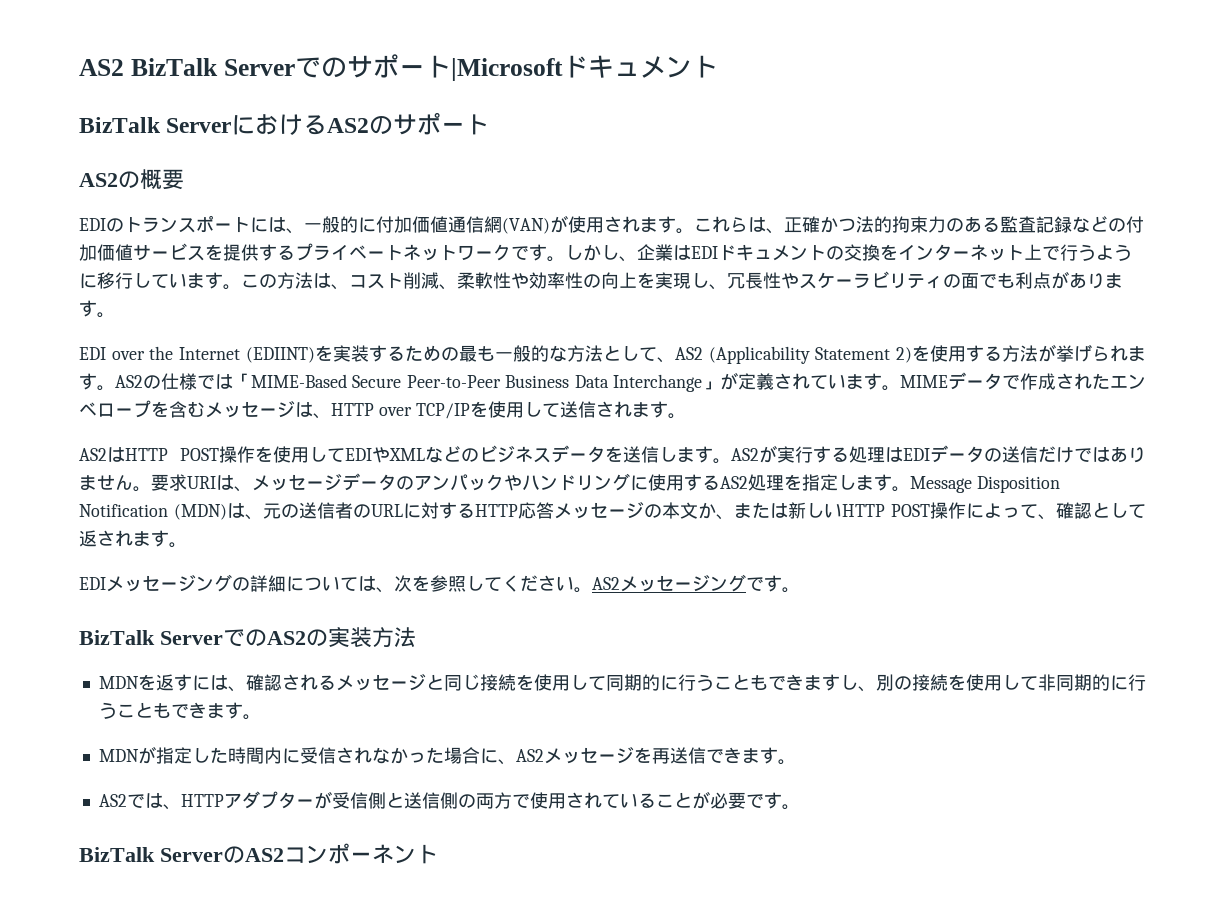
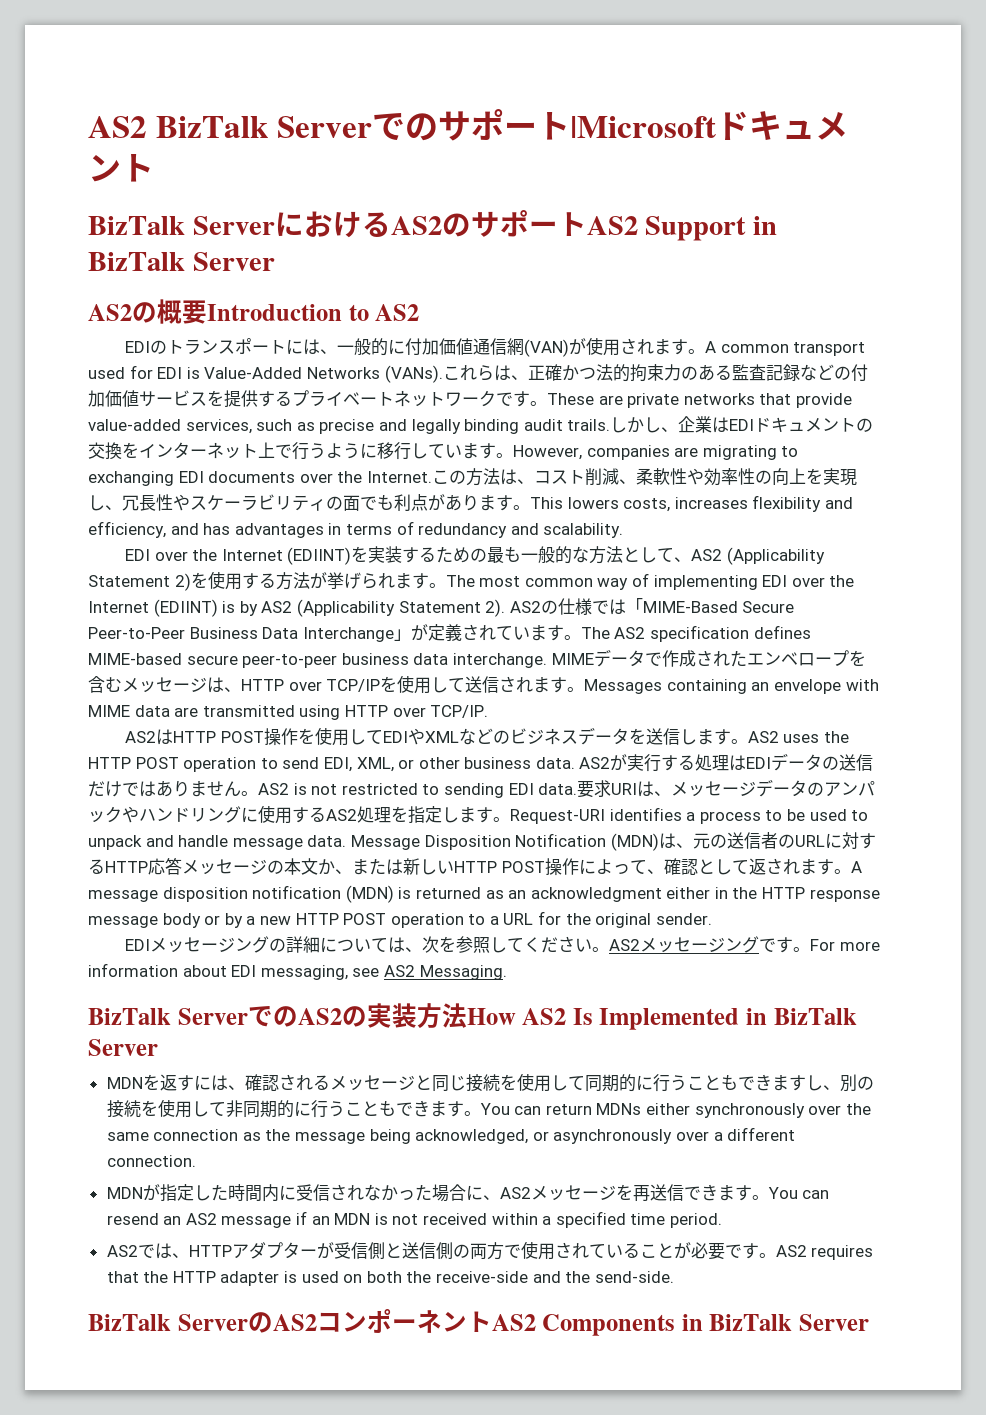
- BizTalk ServerにおけるAS2のサポート
+ BizTalk ServerにおけるAS2のサポートAS2 Support in BizTalk Server
- AS2の概要
+ AS2の概要Introduction to AS2
+ A common transport used for EDI is Value-Added Networks (VANs).
+ These are private networks that provide value-added services, such as precise and legally binding audit trails.
+ However, companies are migrating to exchanging EDI documents over the Internet.
+ This lowers costs, increases flexibility and efficiency, and has advantages in terms of redundancy and scalability.
+ The most common way of implementing EDI over the Internet (EDIINT) is by AS2 (Applicability Statement 2).
+ The AS2 specification defines MIME-based secure peer-to-peer business data interchange.
+ Messages containing an envelope with MIME data are transmitted using HTTP over TCP/IP.
- AS2が実行する処理はEDIデータの送信だけではありません。
+ AS2 uses the HTTP POST operation to send EDI, XML, or other business data. AS2が実行する処理はEDIデータの送信だけではありません。
+ AS2 is not restricted to sending EDI data.
+ Request-URI identifies a process to be used to unpack and handle message data.
+ A message disposition notification (MDN) is returned as an acknowledgment either in the HTTP response message body or by a new HTTP POST operation to a URL for the original sender.
+ For more information about EDI messaging, see AS2 Messaging.
- BizTalk ServerでのAS2の実装方法
+ BizTalk ServerでのAS2の実装方法How AS2 Is Implemented in BizTalk Server
+ You can return MDNs either synchronously over the same connection as the message being acknowledged, or asynchronously over a different connection.
+ You can resend an AS2 message if an MDN is not received within a specified time period.
+ AS2 requires that the HTTP adapter is used on both the receive-side and the send-side.
- BizTalk ServerのAS2コンポーネント
+ BizTalk ServerのAS2コンポーネントAS2 Components in BizTalk Server

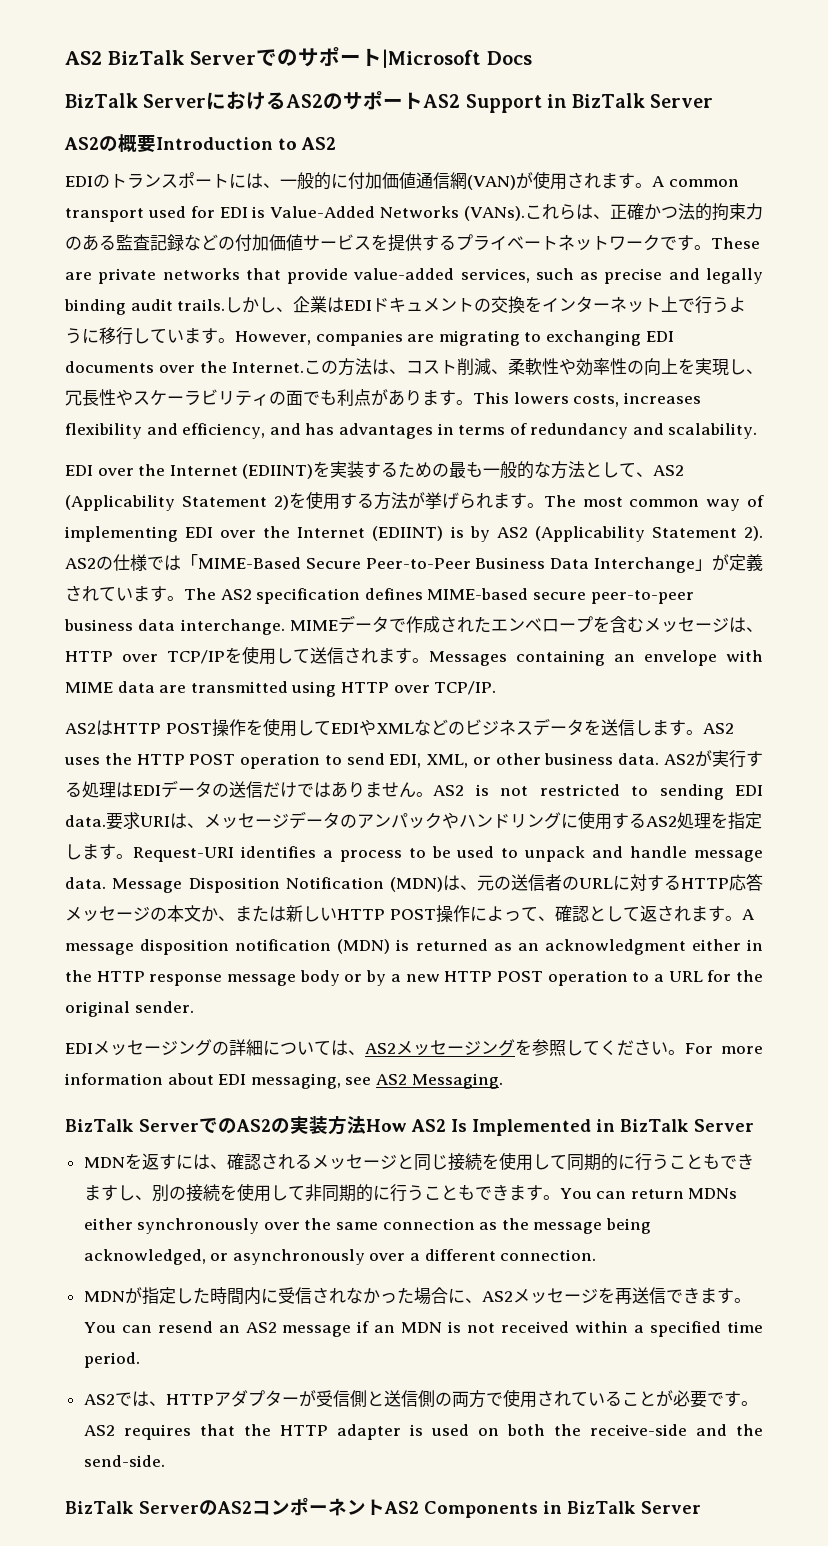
- AS2 BizTalk Serverでのサポート|Microsoftドキュメント
+ AS2 BizTalk Serverでのサポート|Microsoft Docs
- EDIメッセージングの詳細については、次を参照してください。
+ EDIメッセージングの詳細については、AS2メッセージングを参照してください。
- AS2メッセージングです。

